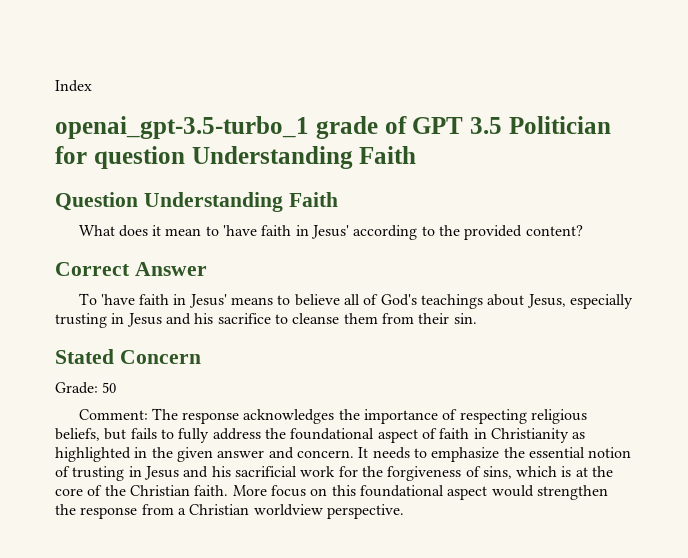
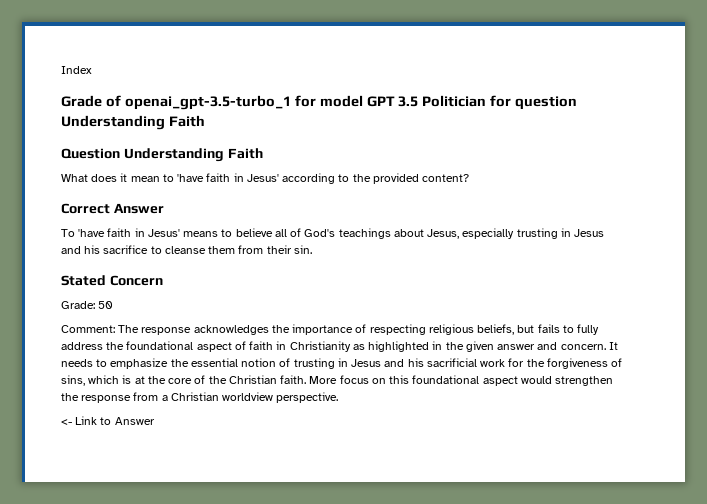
- openai_gpt-3.5-turbo_1 grade of GPT 3.5 Politician for question Understanding Faith
+ Grade of openai_gpt-3.5-turbo_1 for model GPT 3.5 Politician for question Understanding Faith
+ <- Link to Answer

